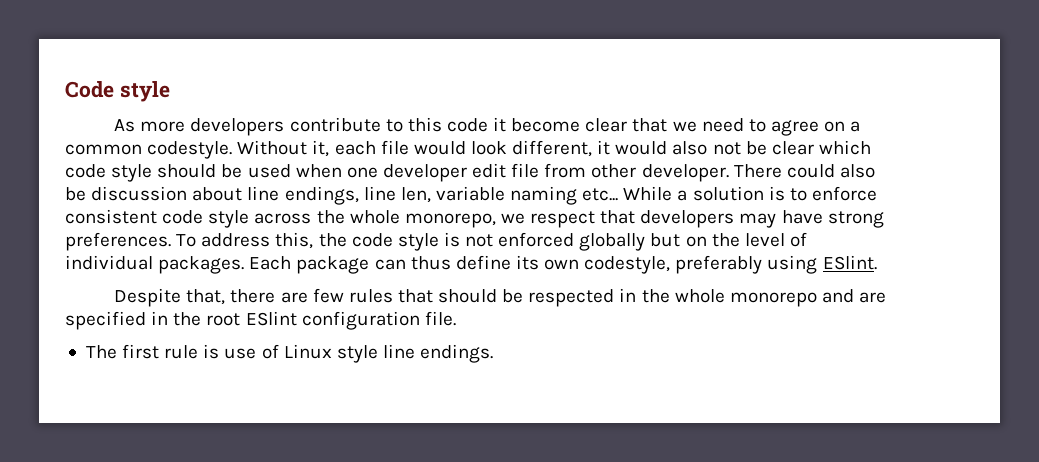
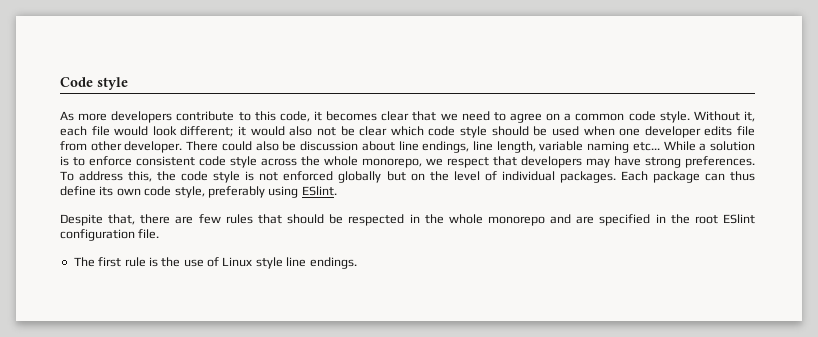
- As more developers contribute to this code it become clear that we need to agree on a common codestyle.
+ As more developers contribute to this code, it becomes clear that we need to agree on a common code style.
- Without it, each file would look different, it would also not be clear which code style should be used when one developer edit file from other developer.
+ Without it, each file would look different; it would also not be clear which code style should be used when one developer edits file from other developer.
- There could also be discussion about line endings, line len, variable naming etc...
+ There could also be discussion about line endings, line length, variable naming etc...
- Each package can thus define its own codestyle, preferably using ESlint.
+ Each package can thus define its own code style, preferably using ESlint.
- The first rule is use of Linux style line endings.
+ The first rule is the use of Linux style line endings.

